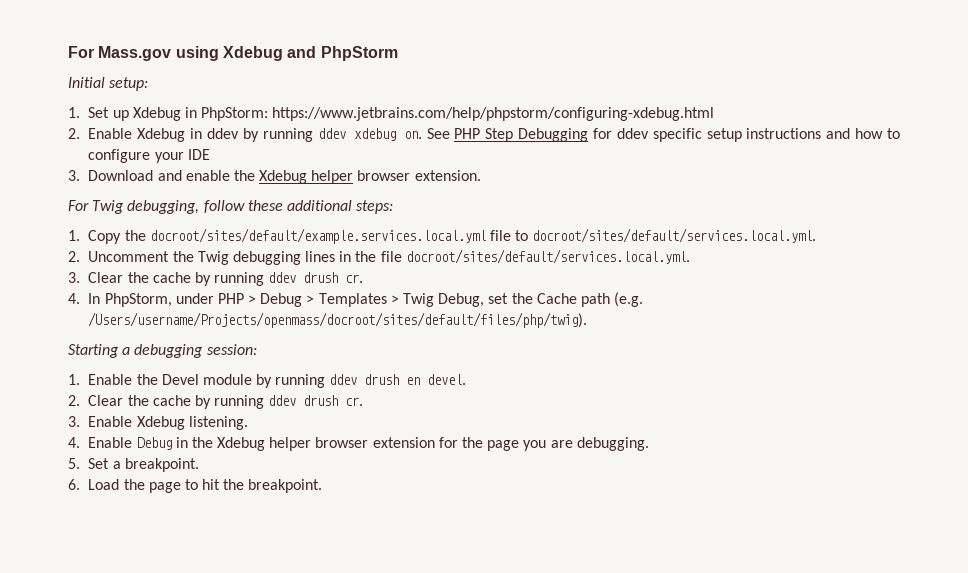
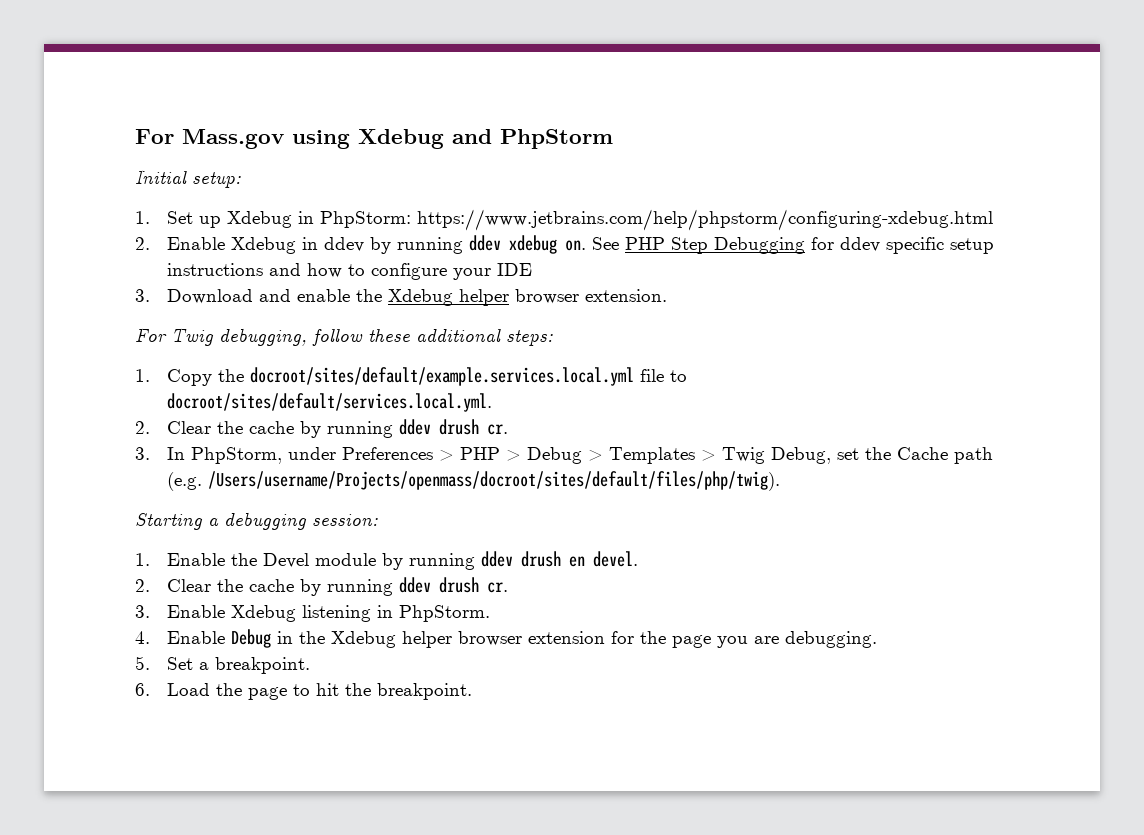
  1. Copy the docroot/sites/default/example.services.local.yml file to docroot/sites/default/services.local.yml.
- 2. Uncomment the Twig debugging lines in the file docroot/sites/default/services.local.yml.
- 3. Clear the cache by running ddev drush cr.
- 4. In PhpStorm, under PHP > Debug > Templates > Twig Debug, set the Cache path (e.g. /Users/username/Projects/openmass/docroot/sites/default/files/php/twig).
+ 2. Clear the cache by running ddev drush cr.
+ 3. In PhpStorm, under Preferences > PHP > Debug > Templates > Twig Debug, set the Cache path (e.g. /Users/username/Projects/openmass/docroot/sites/default/files/php/twig).
- 3. Enable Xdebug listening.
+ 3. Enable Xdebug listening in PhpStorm.

